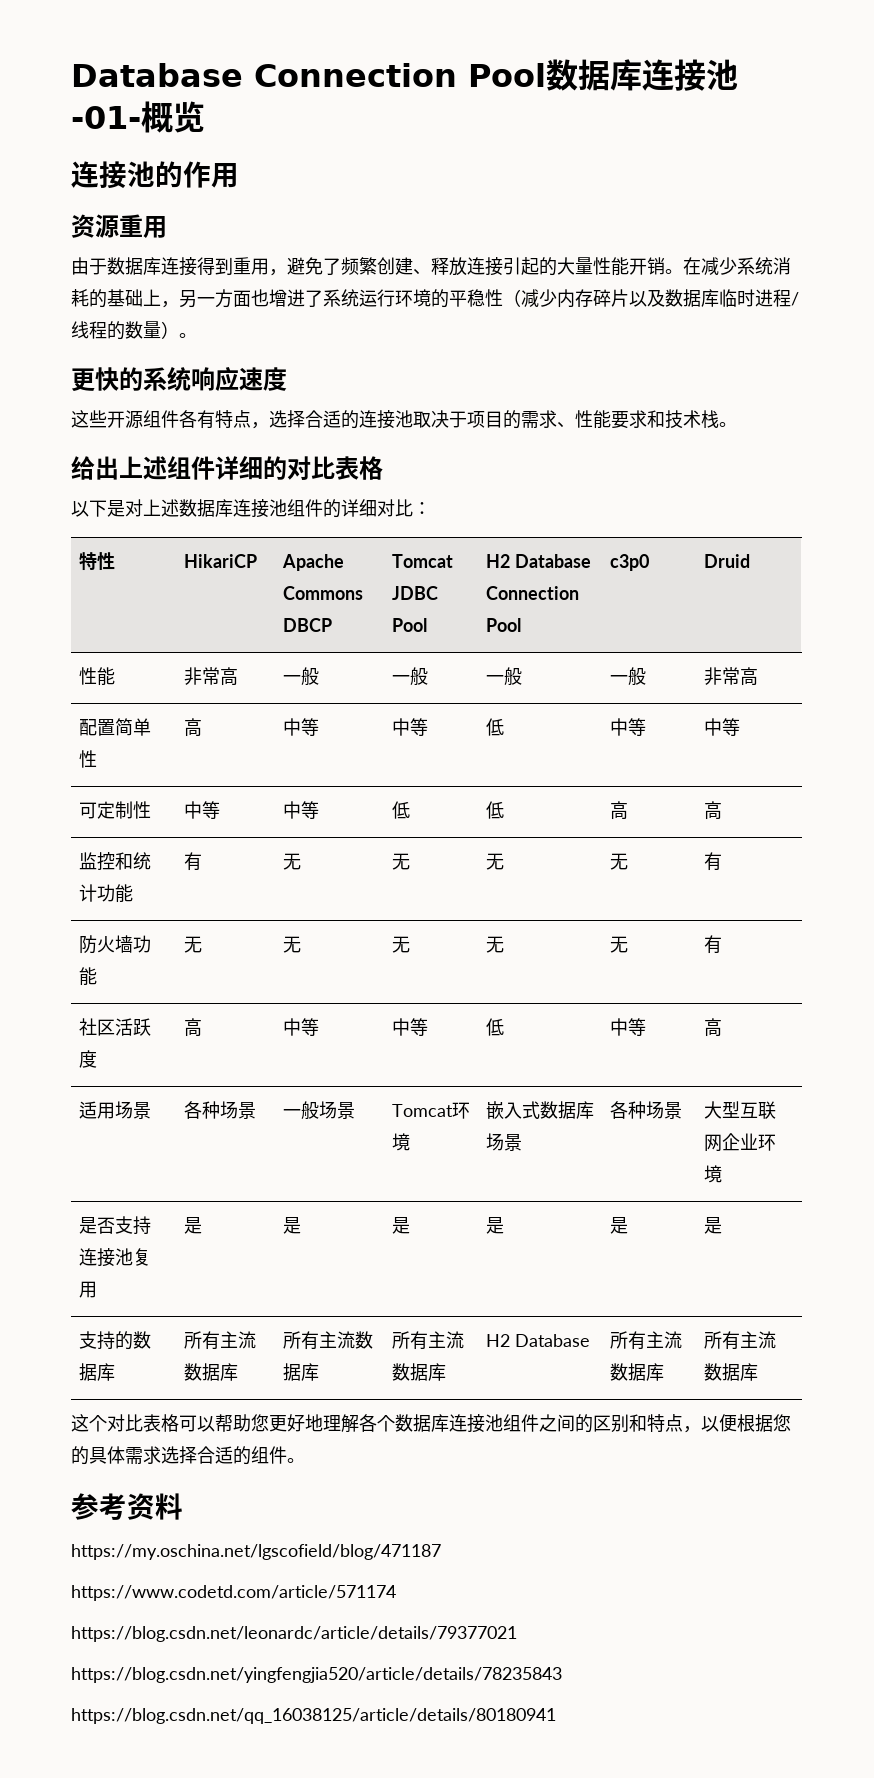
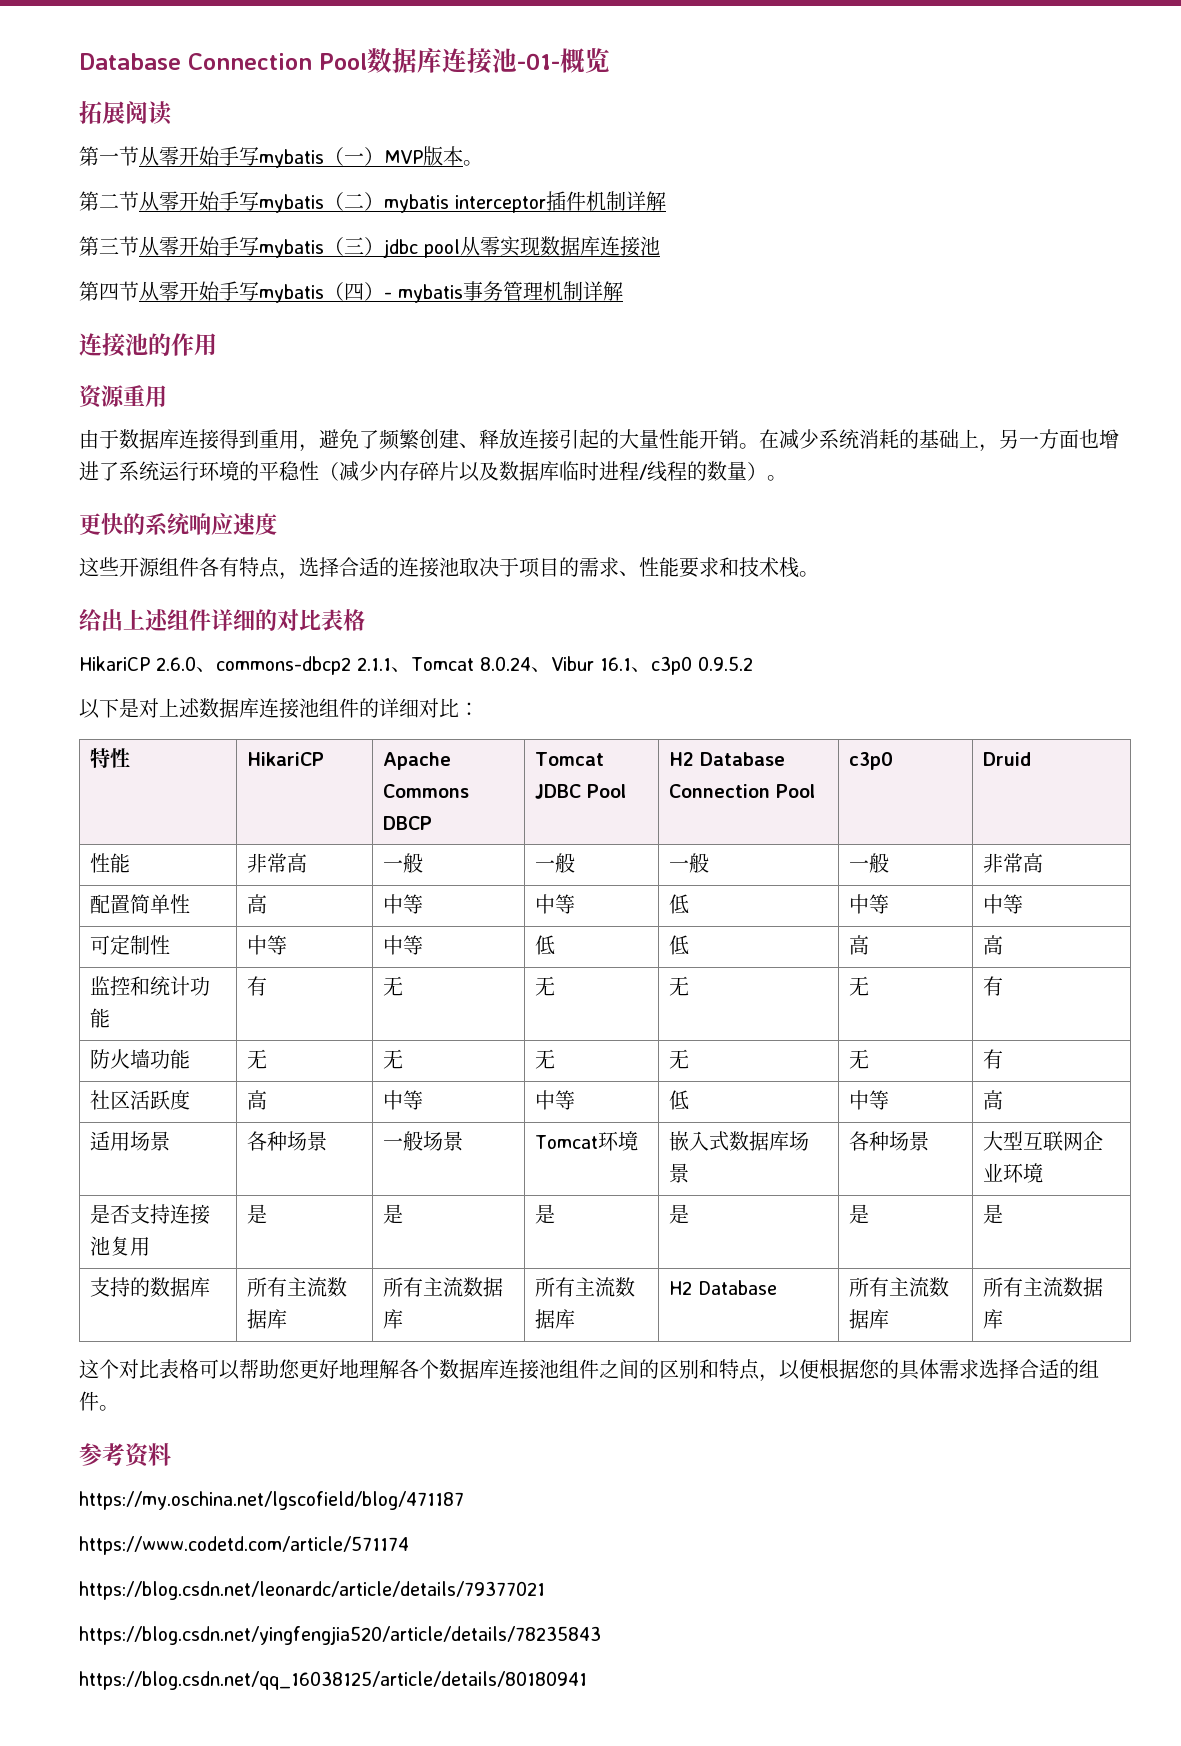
+ 拓展阅读
+ 第一节从零开始手写mybatis（一）MVP版本。
+ 第二节从零开始手写mybatis（二）mybatis interceptor插件机制详解
+ 第三节从零开始手写mybatis（三）jdbc pool从零实现数据库连接池
+ 第四节从零开始手写mybatis（四）- mybatis事务管理机制详解
+ HikariCP 2.6.0、commons-dbcp2 2.1.1、Tomcat 8.0.24、Vibur 16.1、c3p0 0.9.5.2

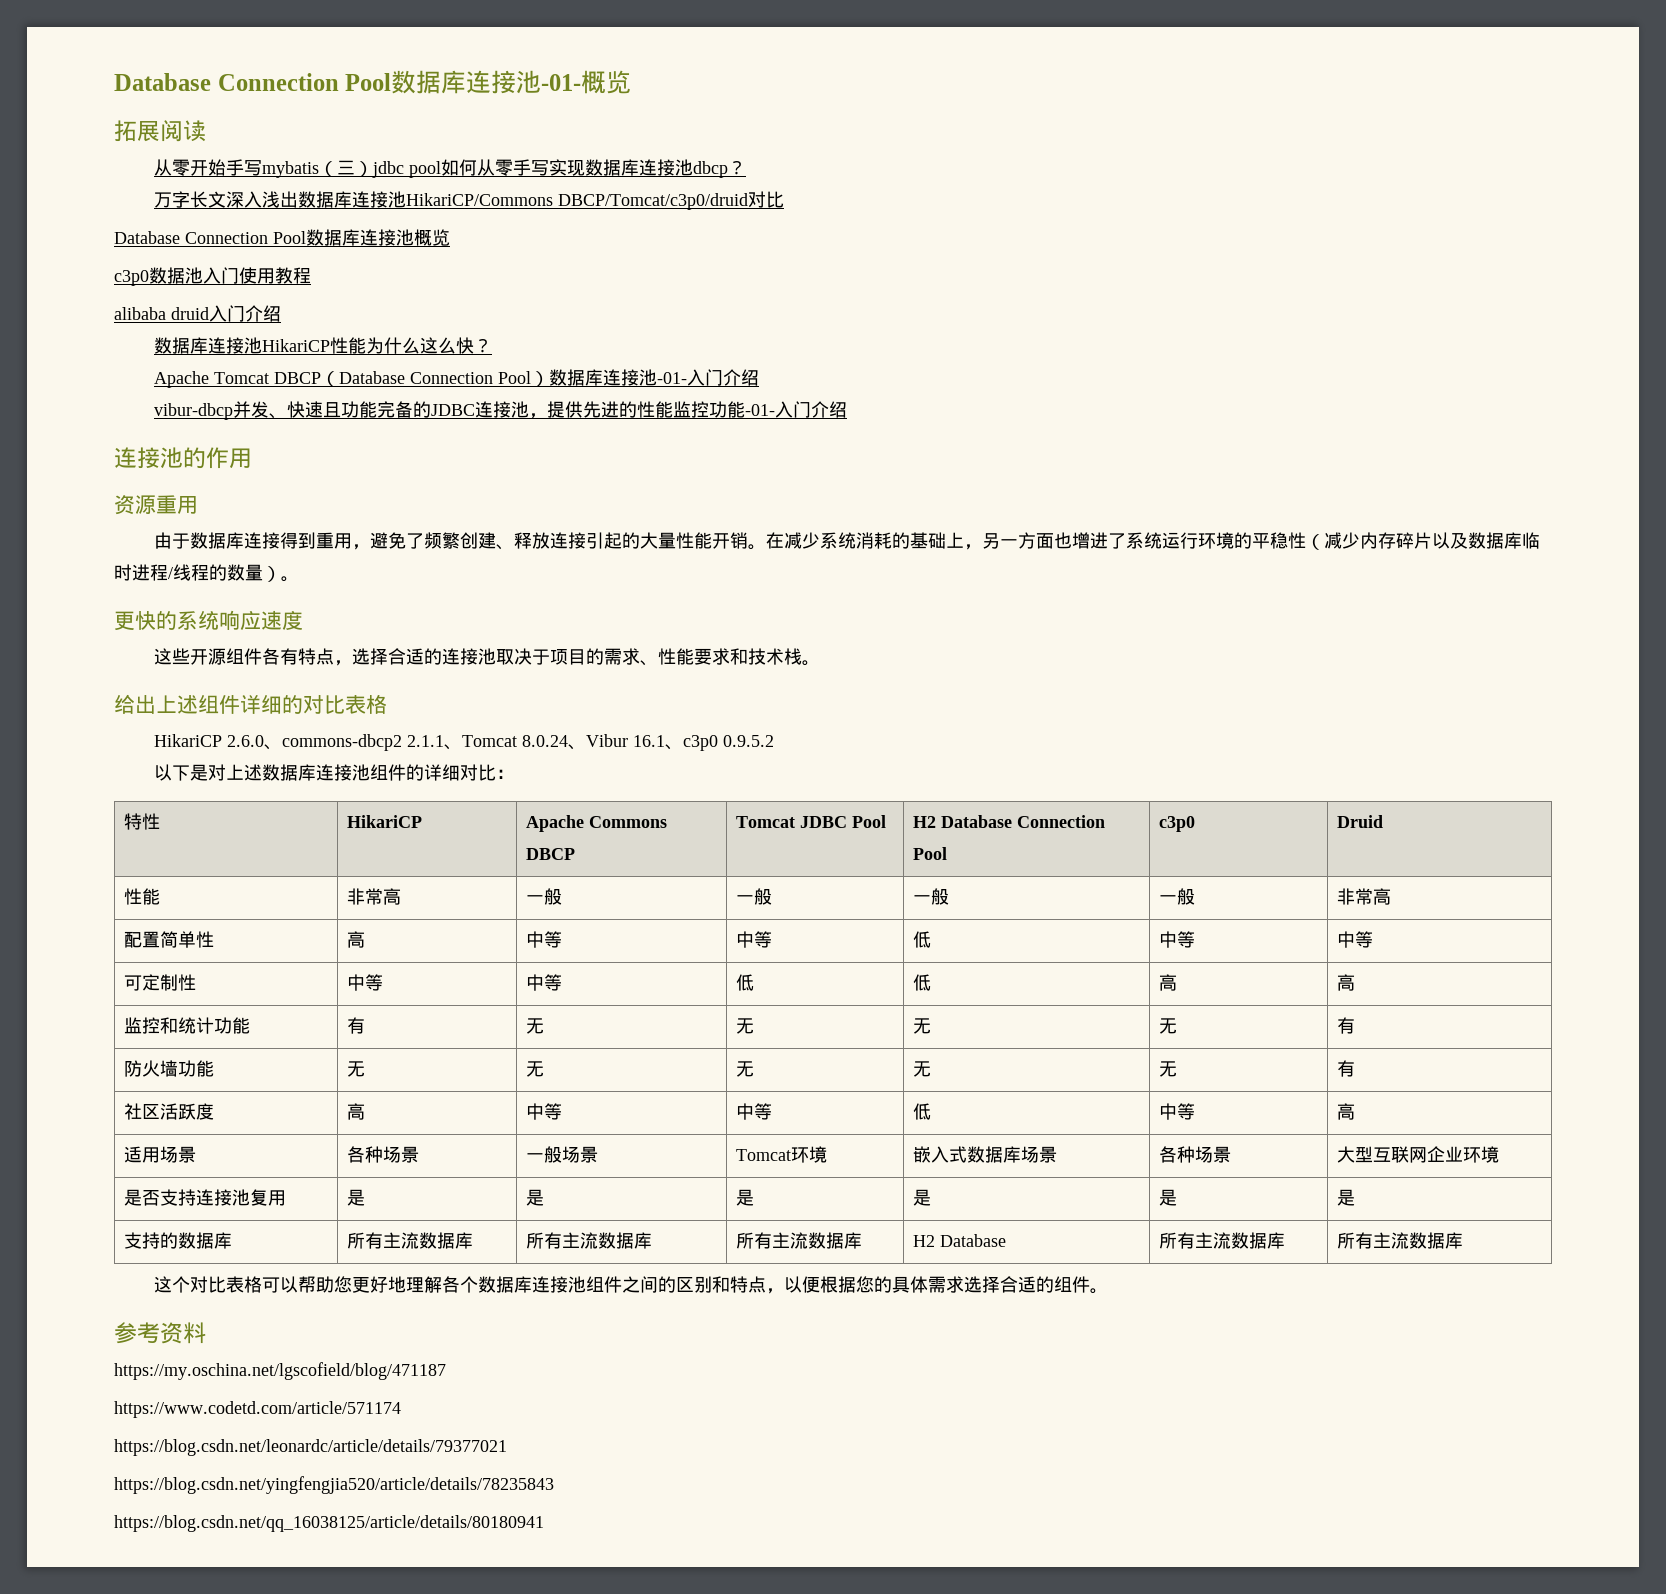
- 第一节从零开始手写mybatis（一）MVP版本。
- 第二节从零开始手写mybatis（二）mybatis interceptor插件机制详解
- 第三节从零开始手写mybatis（三）jdbc pool从零实现数据库连接池
- 第四节从零开始手写mybatis（四）- mybatis事务管理机制详解
+ 从零开始手写mybatis（三）jdbc pool如何从零手写实现数据库连接池dbcp？
+ 万字长文深入浅出数据库连接池HikariCP/Commons DBCP/Tomcat/c3p0/druid对比
+ Database Connection Pool数据库连接池概览
+ c3p0数据池入门使用教程
+ alibaba druid入门介绍
+ 数据库连接池HikariCP性能为什么这么快？
+ Apache Tomcat DBCP（Database Connection Pool）数据库连接池-01-入门介绍
+ vibur-dbcp并发、快速且功能完备的JDBC连接池，提供先进的性能监控功能-01-入门介绍

